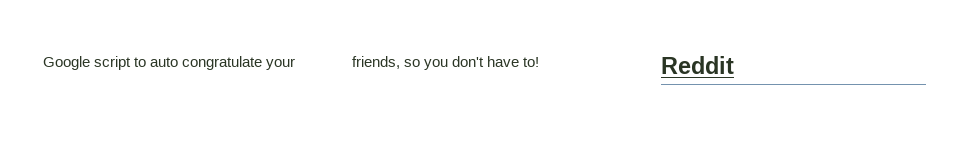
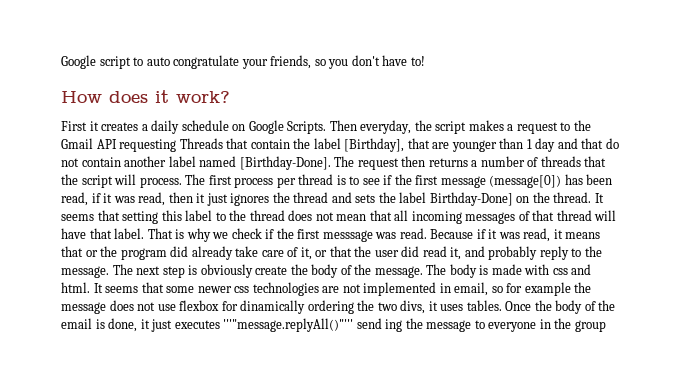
- Reddit
+ How does it work?
+ First it creates a daily schedule on Google Scripts. Then everyday, the script makes a request to the Gmail API requesting Threads that contain the label [Birthday], that are younger than 1 day and that do not contain another label named [Birthday-Done]. The request then returns a number of threads that the script will process. The first process per thread is to see if the first message (message[0]) has been read, if it was read, then it just ignores the thread and sets the label Birthday-Done] on the thread. It seems that setting this label to the thread does not mean that all incoming messages of that thread will have that label. That is why we check if the first messsage was read. Because if it was read, it means that or the program did already take care of it, or that the user did read it, and probably reply to the message. The next step is obviously create the body of the message. The body is made with css and html. It seems that some newer css technologies are not implemented in email, so for example the message does not use flexbox for dinamically ordering the two divs, it uses tables. Once the body of the email is done, it just executes '''"message.replyAll()"''' send ing the message to everyone in the group

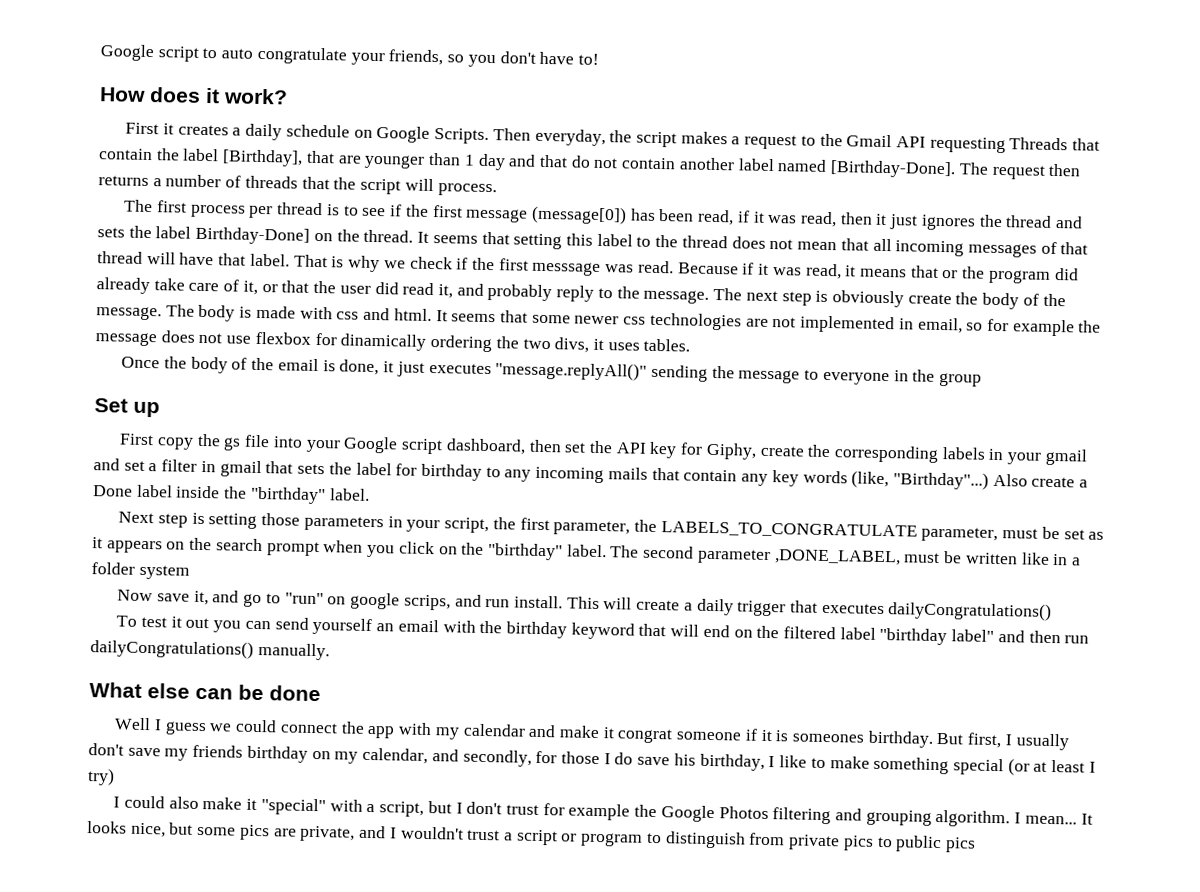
- The request then returns a number of threads that the script will process. The first process per thread is to see if the first message (message[0]) has been read, if it was read, then it just ignores the thread and sets the label Birthday-Done] on the thread.
+ The request then returns a number of threads that the script will process.
+ The first process per thread is to see if the first message (message[0]) has been read, if it was read, then it just ignores the thread and sets the label Birthday-Done] on the thread.
- It seems that some newer css technologies are not implemented in email, so for example the message does not use flexbox for dinamically ordering the two divs, it uses tables. Once the body of the email is done, it just executes '''"message.replyAll()"''' send ing the message to everyone in the group
+ It seems that some newer css technologies are not implemented in email, so for example the message does not use flexbox for dinamically ordering the two divs, it uses tables.
+ Once the body of the email is done, it just executes "message.replyAll()" sending the message to everyone in the group
+ Set up
+ First copy the gs file into your Google script dashboard, then set the API key for Giphy, create the corresponding labels in your gmail and set a filter in gmail that sets the label for birthday to any incoming mails that contain any key words (like, "Birthday"...) Also create a Done label inside the "birthday" label.
+ Next step is setting those parameters in your script, the first parameter, the LABELS_TO_CONGRATULATE parameter, must be set as it appears on the search prompt when you click on the "birthday" label. The second parameter ,DONE_LABEL, must be written like in a folder system
+ Now save it, and go to "run" on google scrips, and run install. This will create a daily trigger that executes dailyCongratulations()
+ To test it out you can send yourself an email with the birthday keyword that will end on the filtered label "birthday label" and then run dailyCongratulations() manually.
+ What else can be done
+ Well I guess we could connect the app with my calendar and make it congrat someone if it is someones birthday. But first, I usually don't save my friends birthday on my calendar, and secondly, for those I do save his birthday, I like to make something special (or at least I try)
+ I could also make it "special" with a script, but I don't trust for example the Google Photos filtering and grouping algorithm. I mean... It looks nice, but some pics are private, and I wouldn't trust a script or program to distinguish from private pics to public pics

